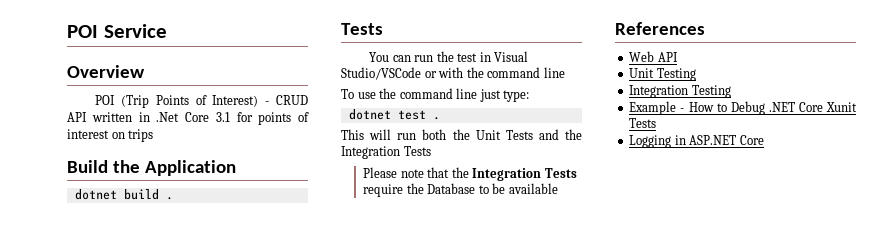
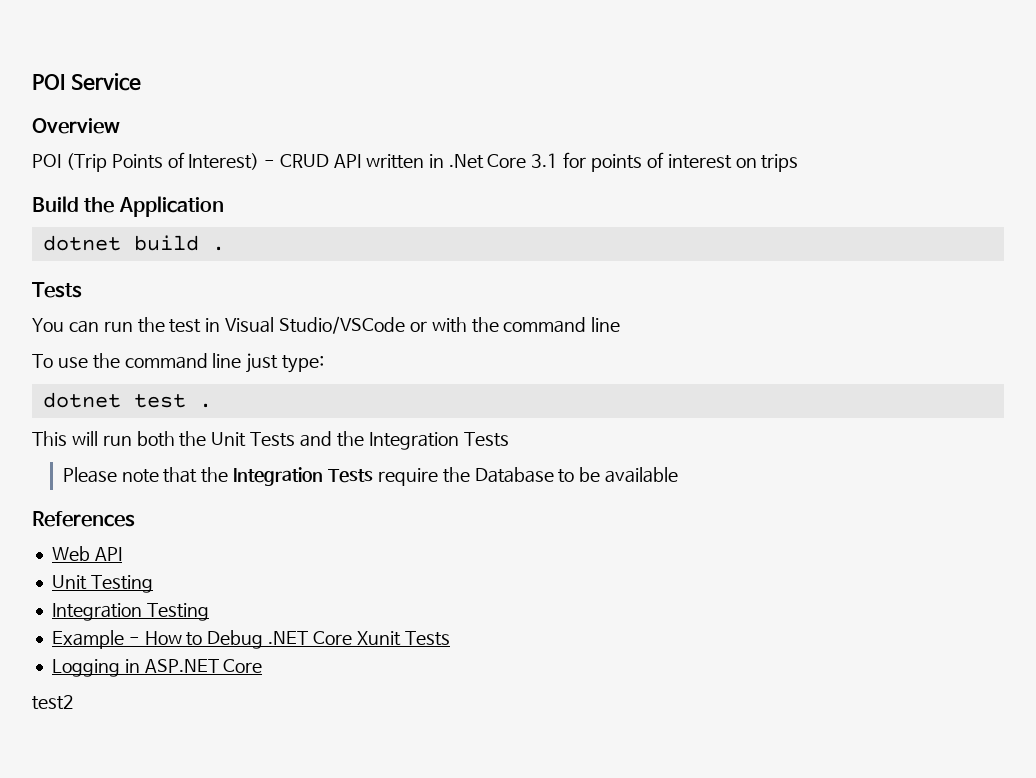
+ test2

